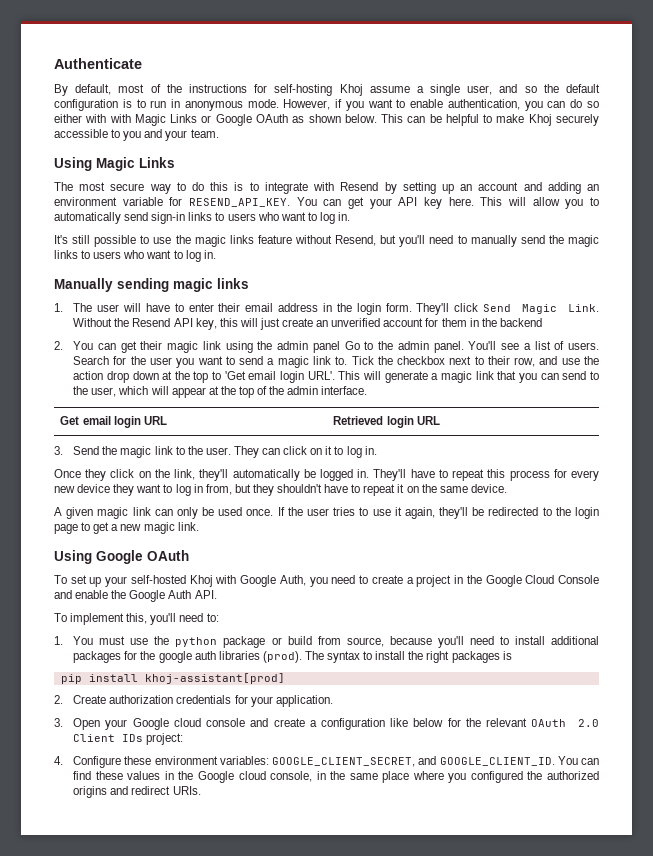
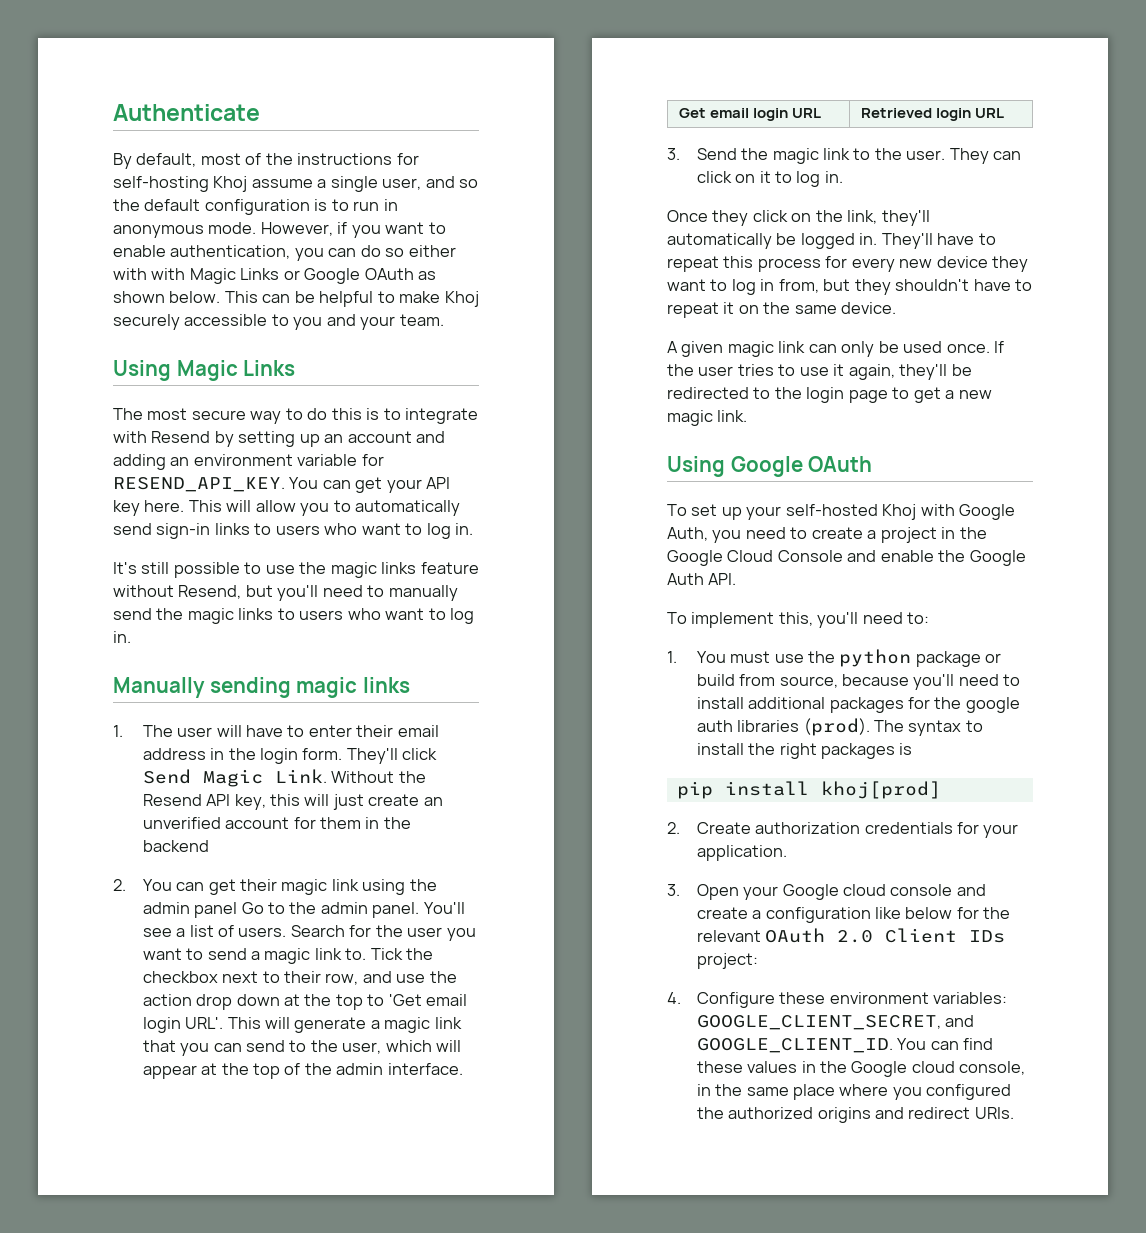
- pip install khoj-assistant[prod]
+ pip install khoj[prod]

